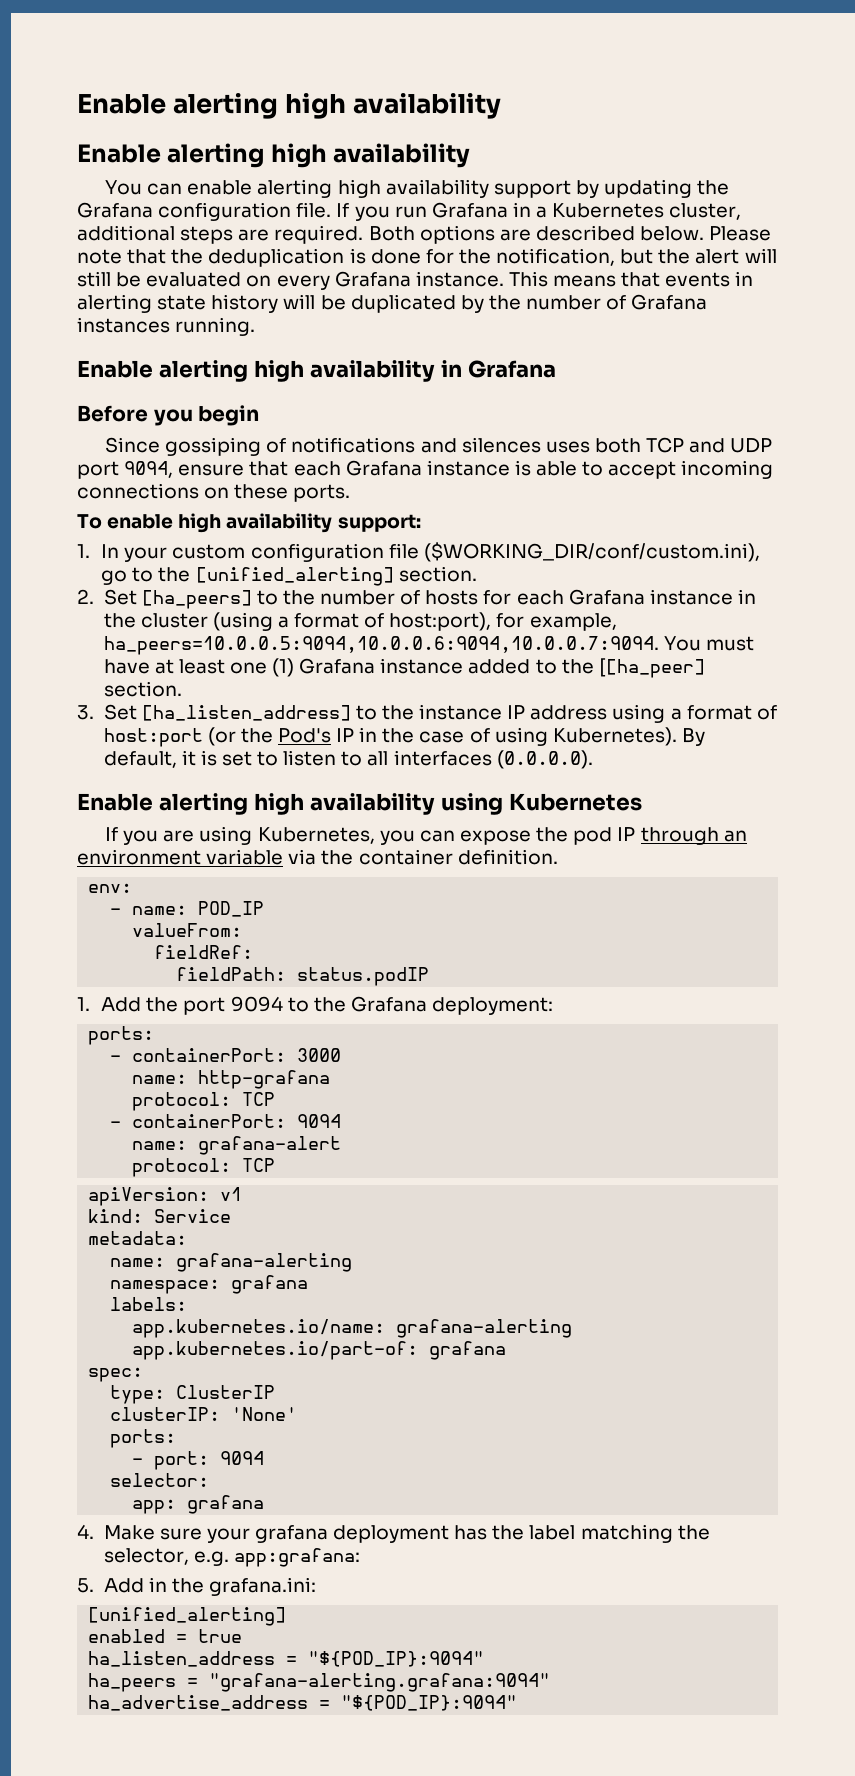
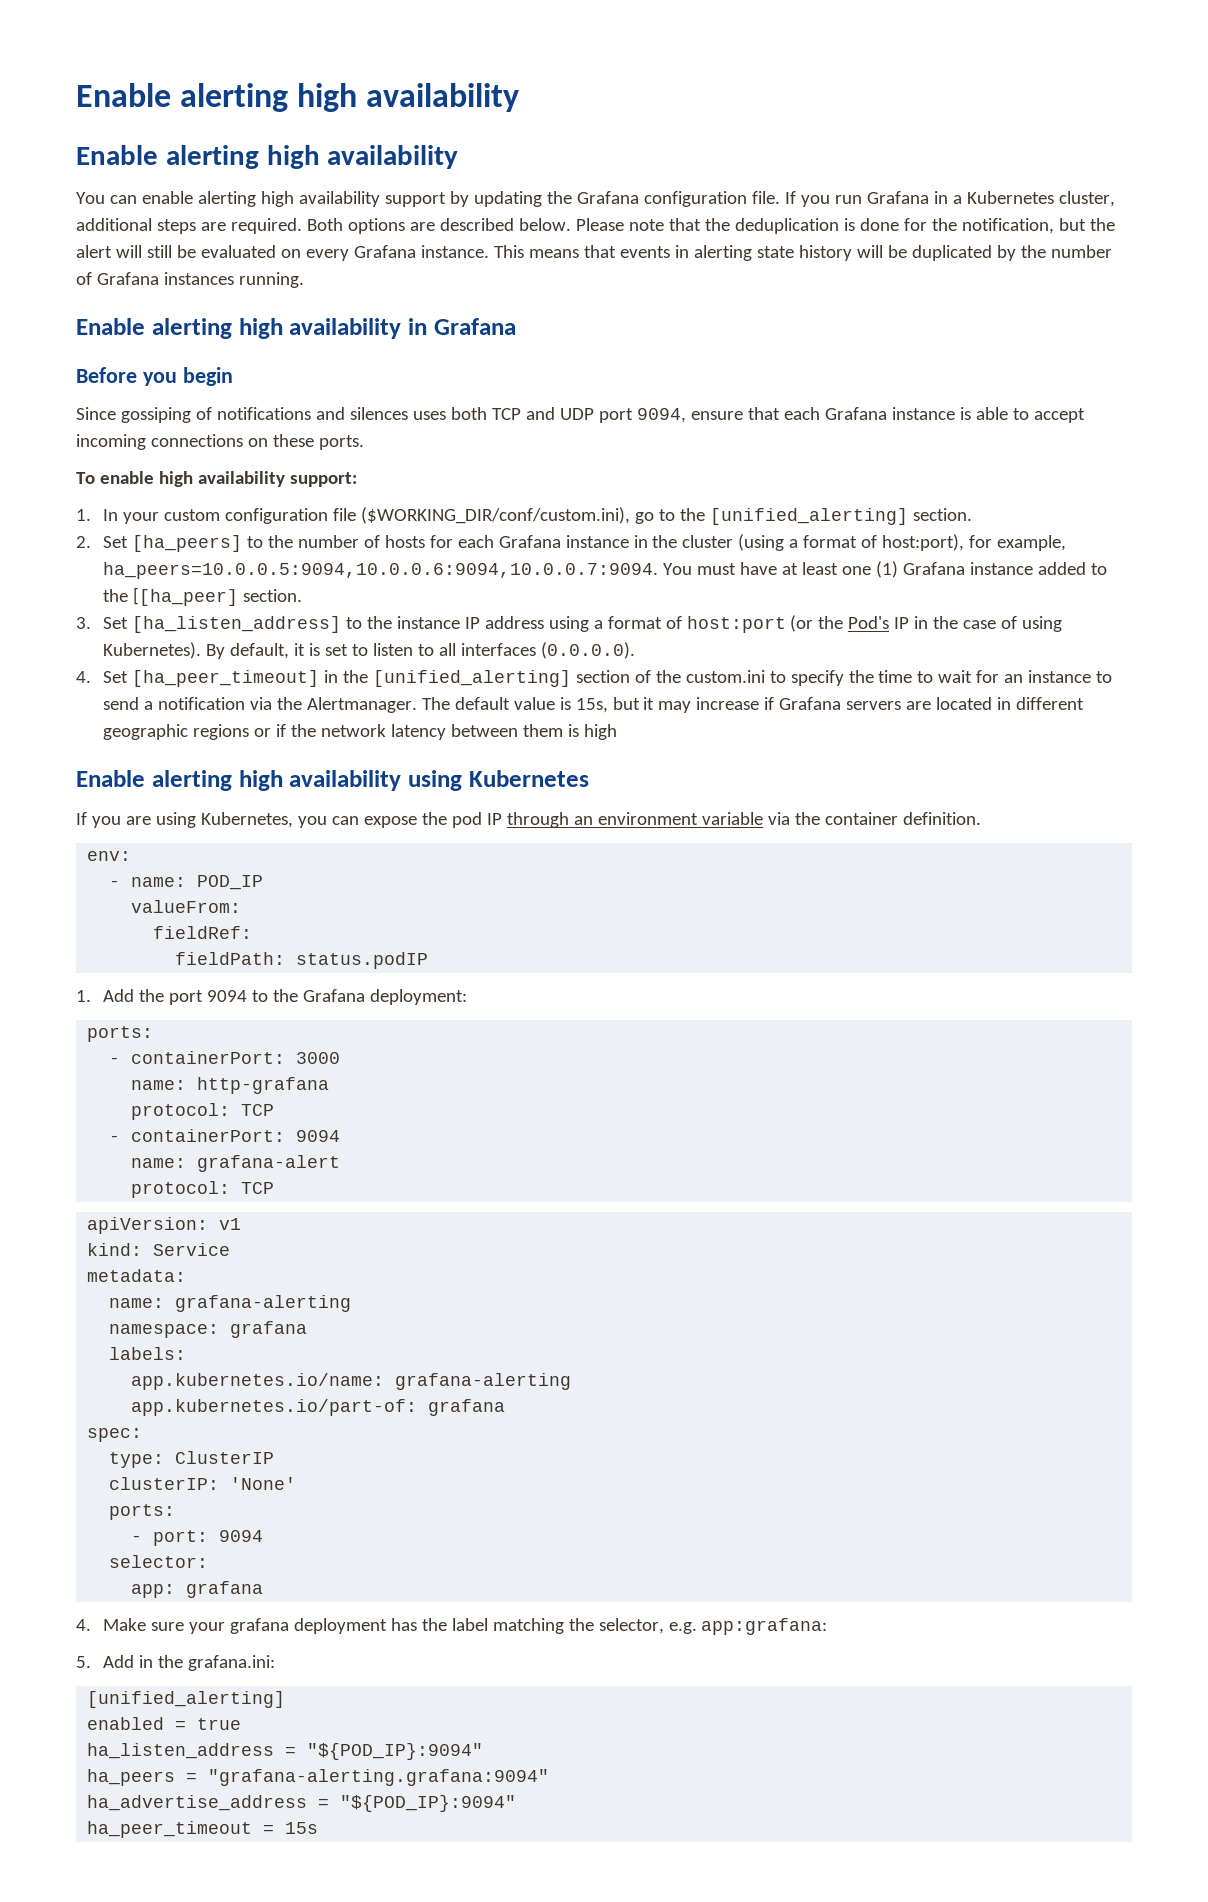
+ 4. Set [ha_peer_timeout] in the [unified_alerting] section of the custom.ini to specify the time to wait for an instance to send a notification via the Alertmanager. The default value is 15s, but it may increase if Grafana servers are located in different geographic regions or if the network latency between them is high
+ ha_peer_timeout = 15s

